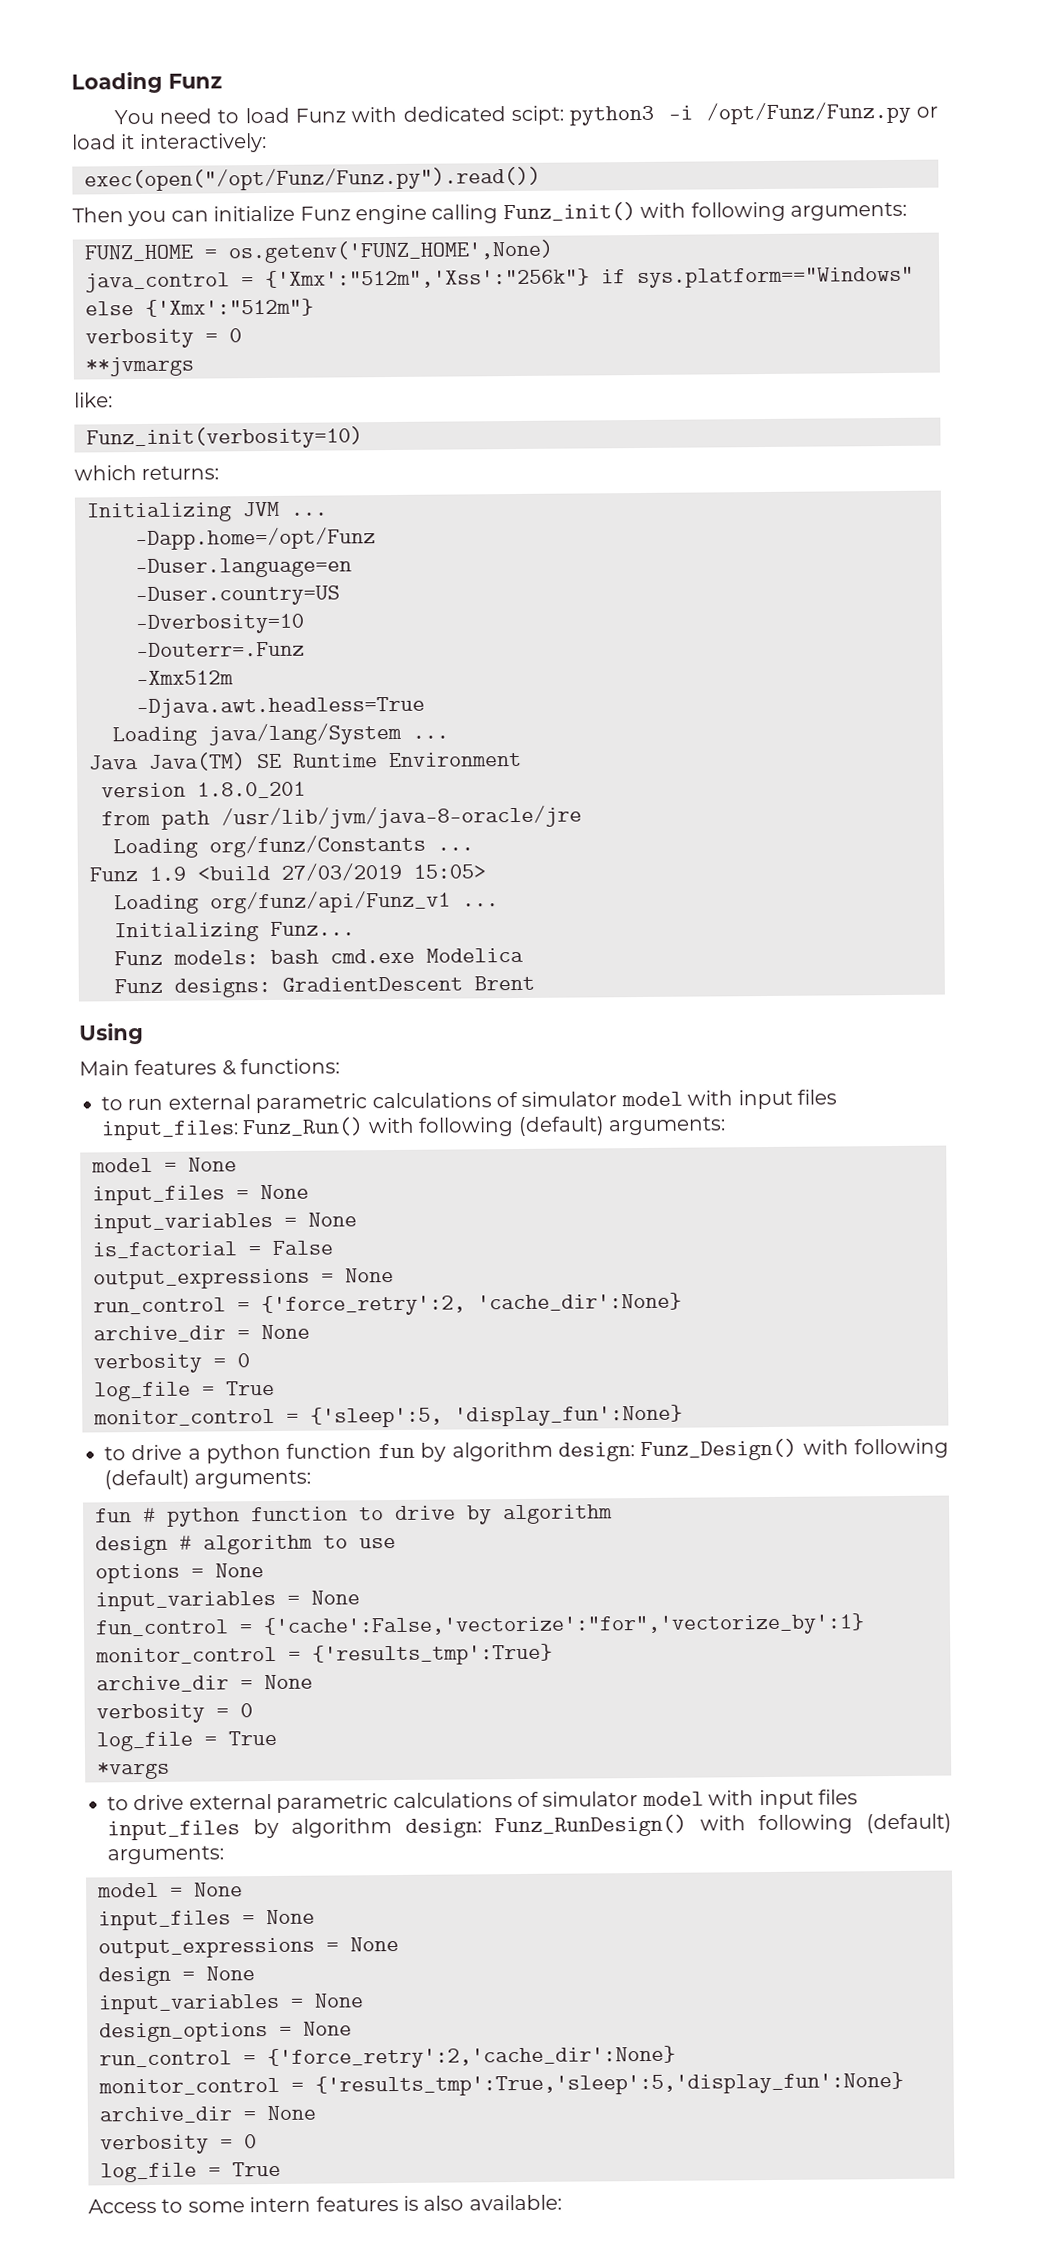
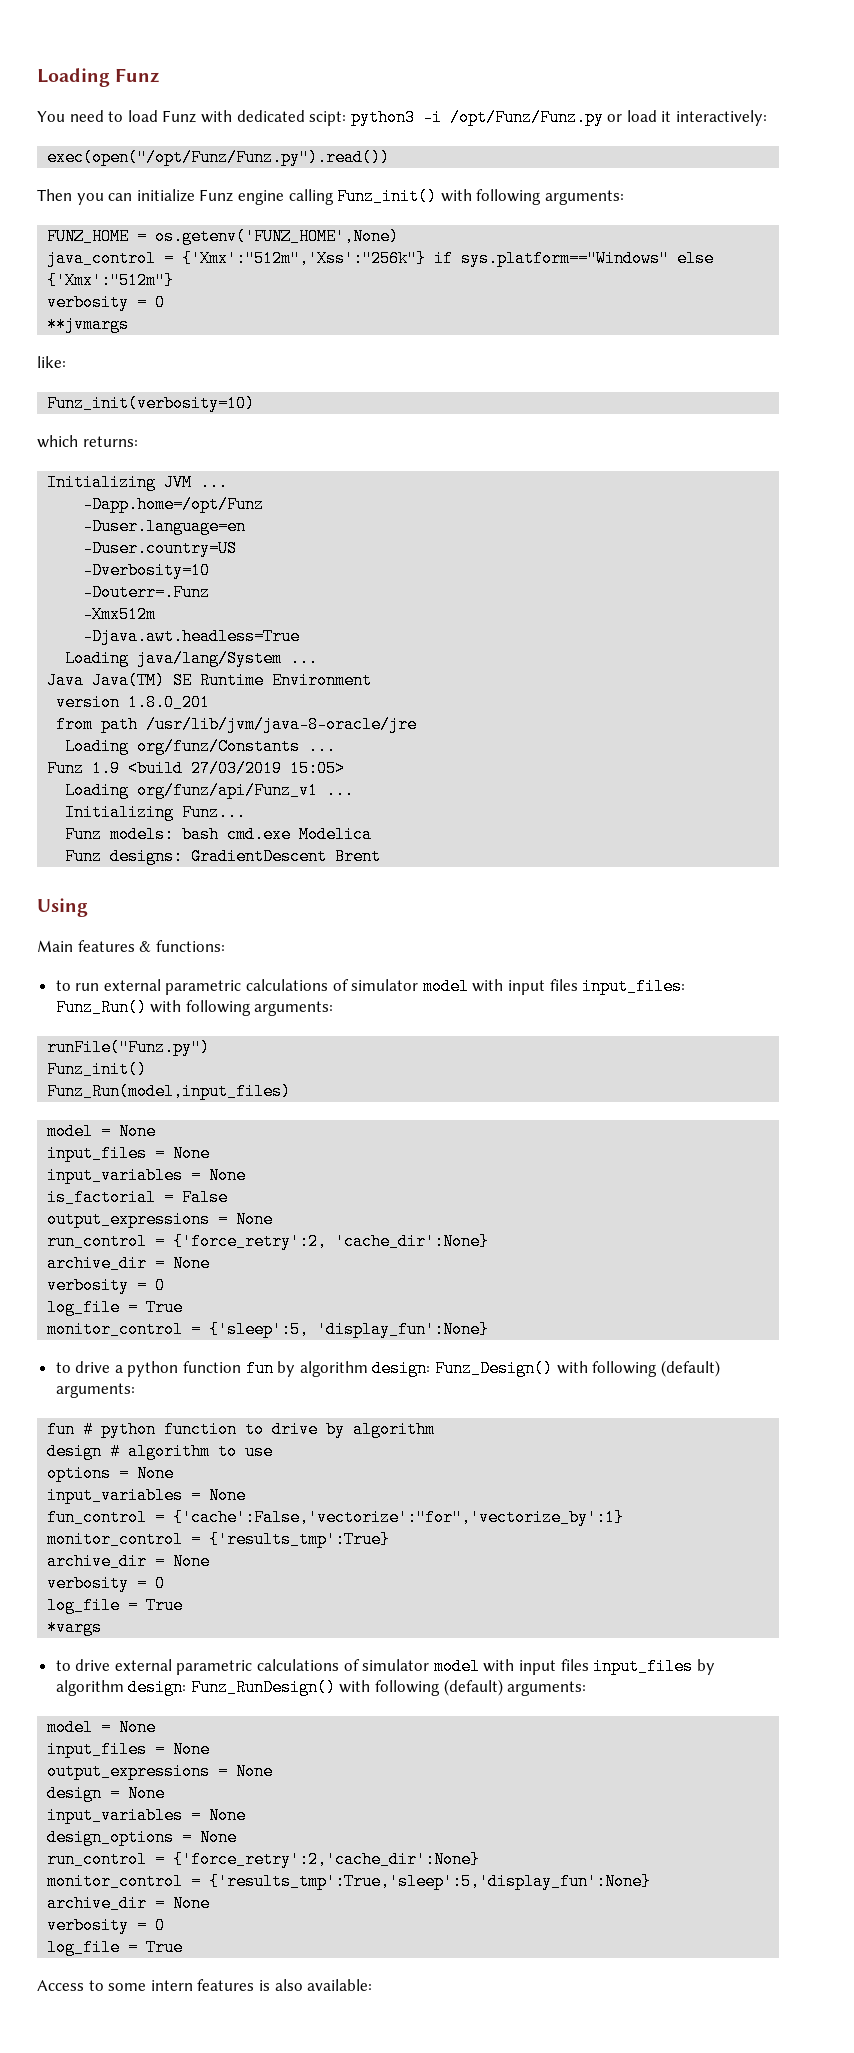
- to run external parametric calculations of simulator model with input files input_files: Funz_Run() with following (default) arguments:
+ to run external parametric calculations of simulator model with input files input_files: Funz_Run() with following arguments:
+ runFile("Funz.py")
+ Funz_init()
+ Funz_Run(model,input_files)

